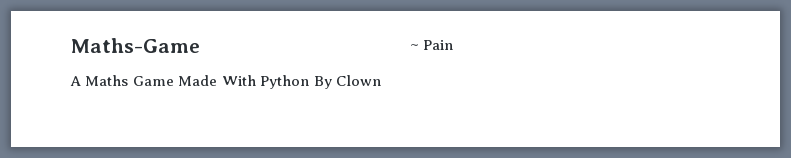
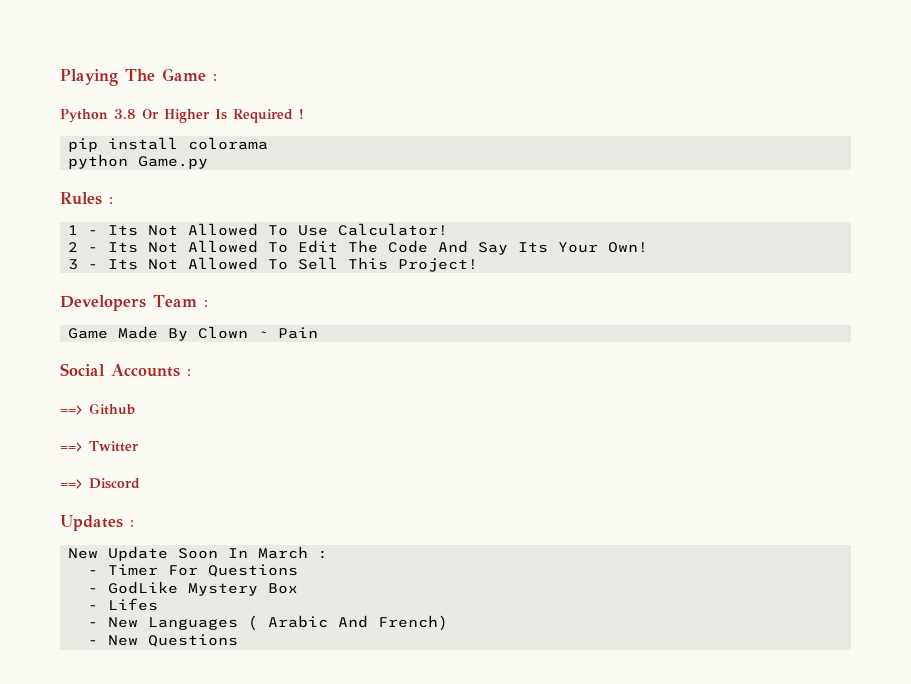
- Maths-Game
- A Maths Game Made With Python By Clown ~ Pain
+ Playing The Game :
+ Python 3.8 Or Higher Is Required !
+ pip install colorama
+ python Game.py
+ Rules :
+ 1 - Its Not Allowed To Use Calculator!
+ 2 - Its Not Allowed To Edit The Code And Say Its Your Own!
+ 3 - Its Not Allowed To Sell This Project!
+ Developers Team :
+ Game Made By Clown ~ Pain
+ Social Accounts :
+ ==> Github
+ ==> Twitter
+ ==> Discord
+ Updates :
+ New Update Soon In March :
+ - Timer For Questions
+ - GodLike Mystery Box
+ - Lifes
+ - New Languages ( Arabic And French)
+ - New Questions

